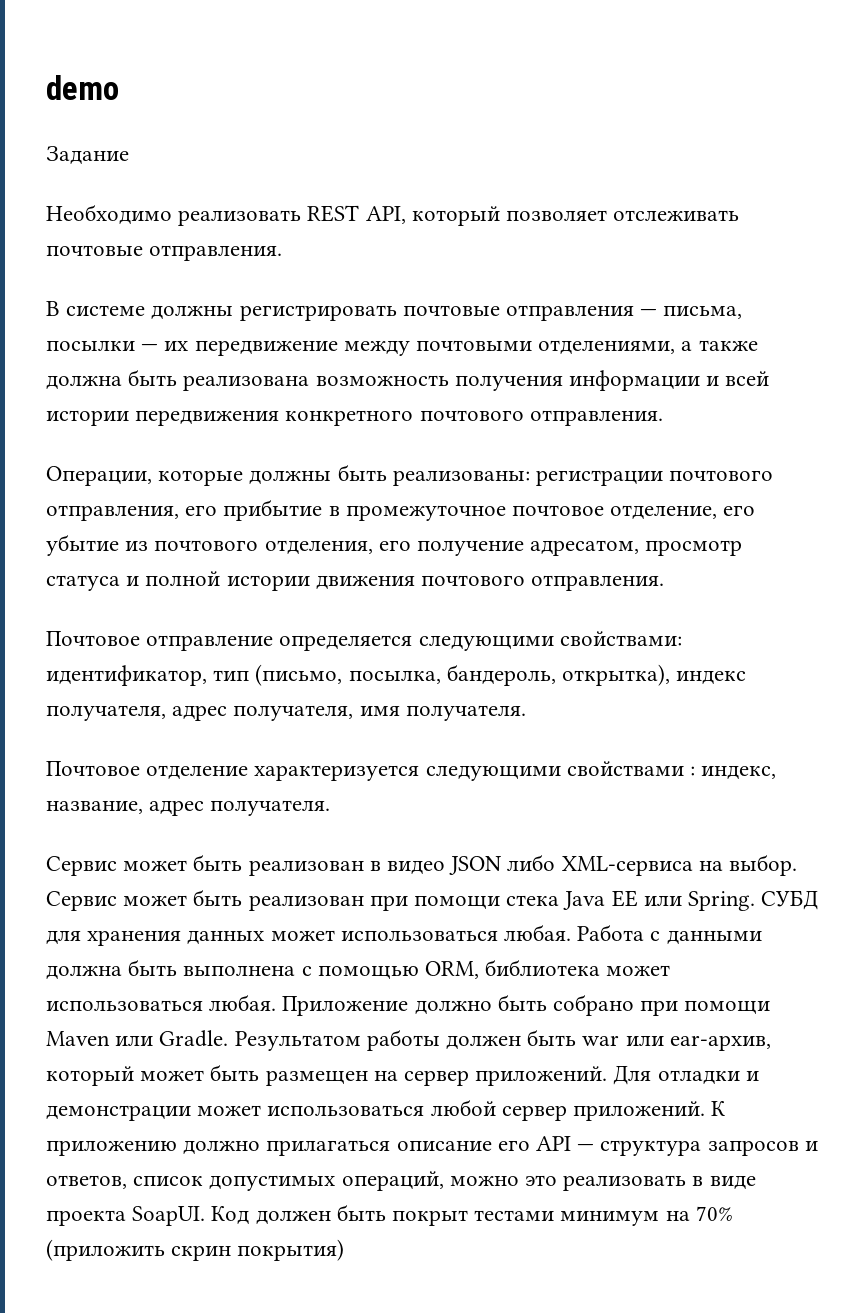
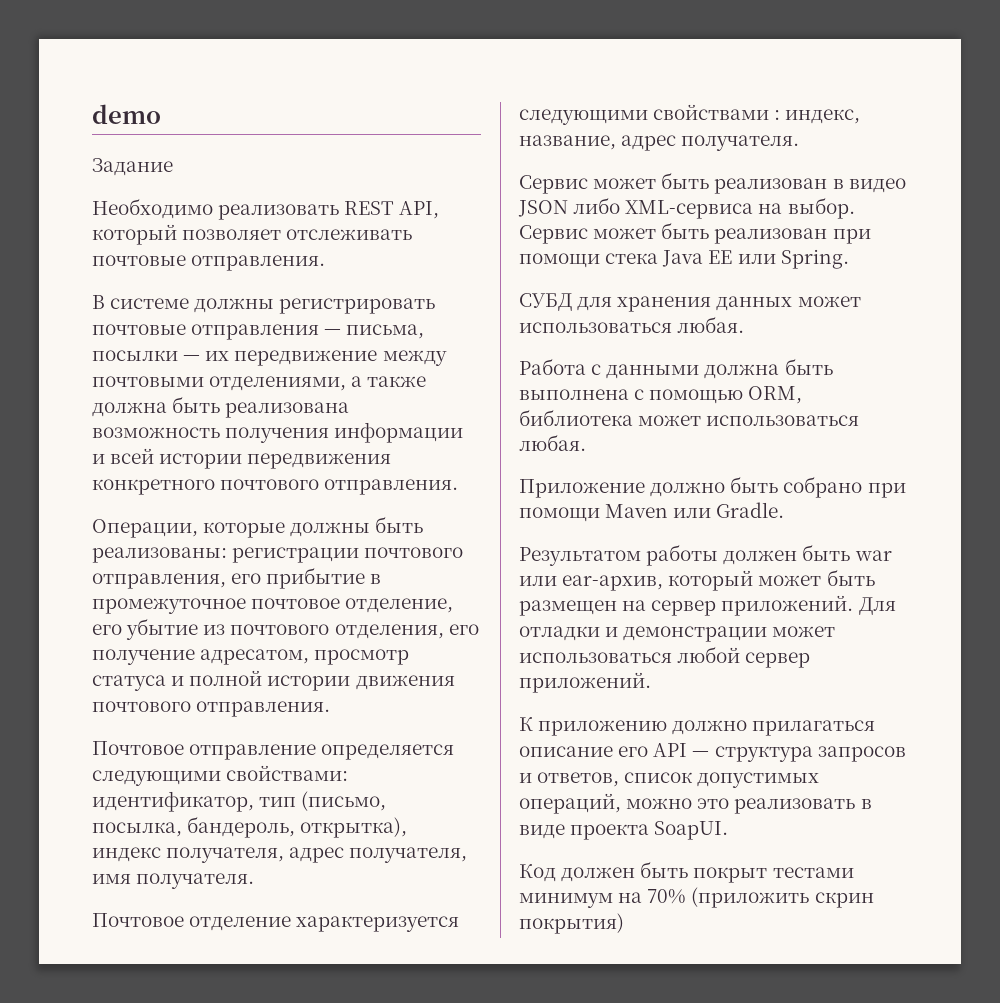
- Сервис может быть реализован при помощи стека Java EE или Spring. СУБД для хранения данных может использоваться любая. Работа с данными должна быть выполнена с помощью ORM, библиотека может использоваться любая. Приложение должно быть собрано при помощи Maven или Gradle. Результатом работы должен быть war или ear-архив, который может быть размещен на сервер приложений.
+ Сервис может быть реализован при помощи стека Java EE или Spring.
+ СУБД для хранения данных может использоваться любая.
+ Работа с данными должна быть выполнена с помощью ORM, библиотека может использоваться любая.
+ Приложение должно быть собрано при помощи Maven или Gradle.
+ Результатом работы должен быть war или ear-архив, который может быть размещен на сервер приложений.
- Для отладки и демонстрации может использоваться любой сервер приложений. К приложению должно прилагаться описание его API — структура запросов и ответов, список допустимых операций, можно это реализовать в виде проекта SoapUI. Код должен быть покрыт тестами минимум на 70% (приложить скрин покрытия)
+ Для отладки и демонстрации может использоваться любой сервер приложений.
+ К приложению должно прилагаться описание его API — структура запросов и ответов, список допустимых операций, можно это реализовать в виде проекта SoapUI.
+ Код должен быть покрыт тестами минимум на 70% (приложить скрин покрытия)

